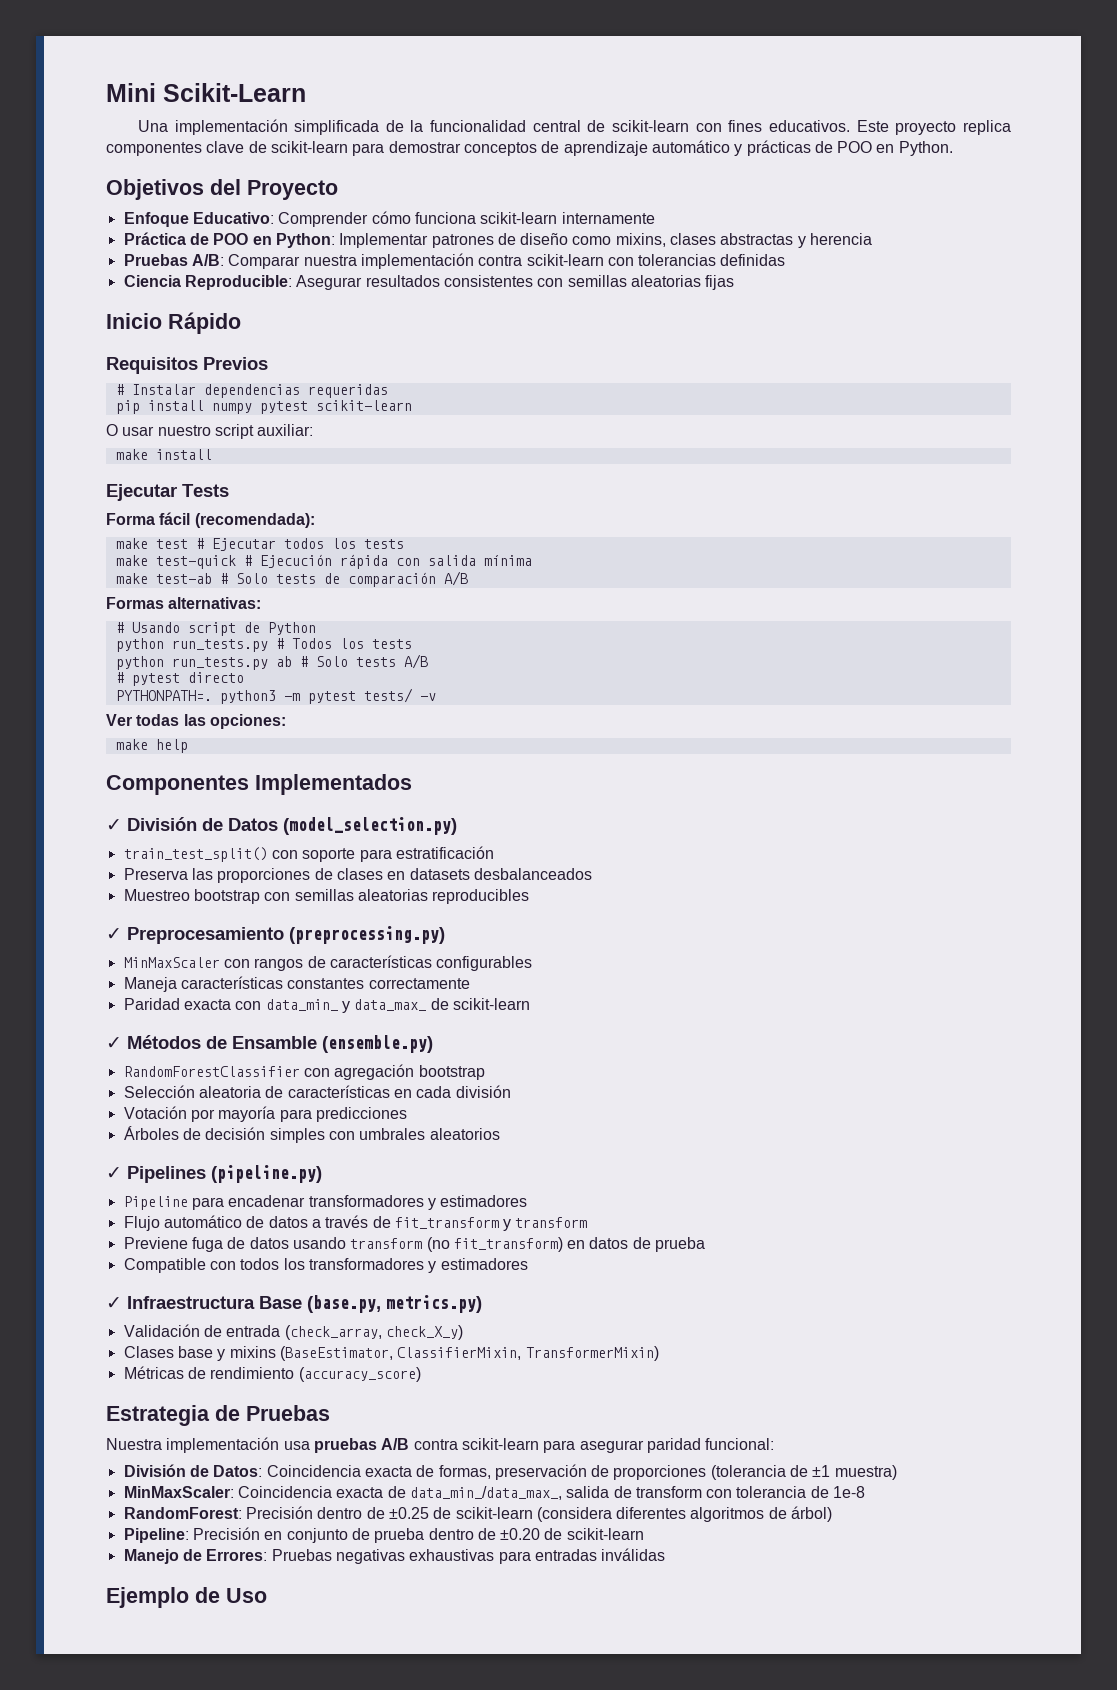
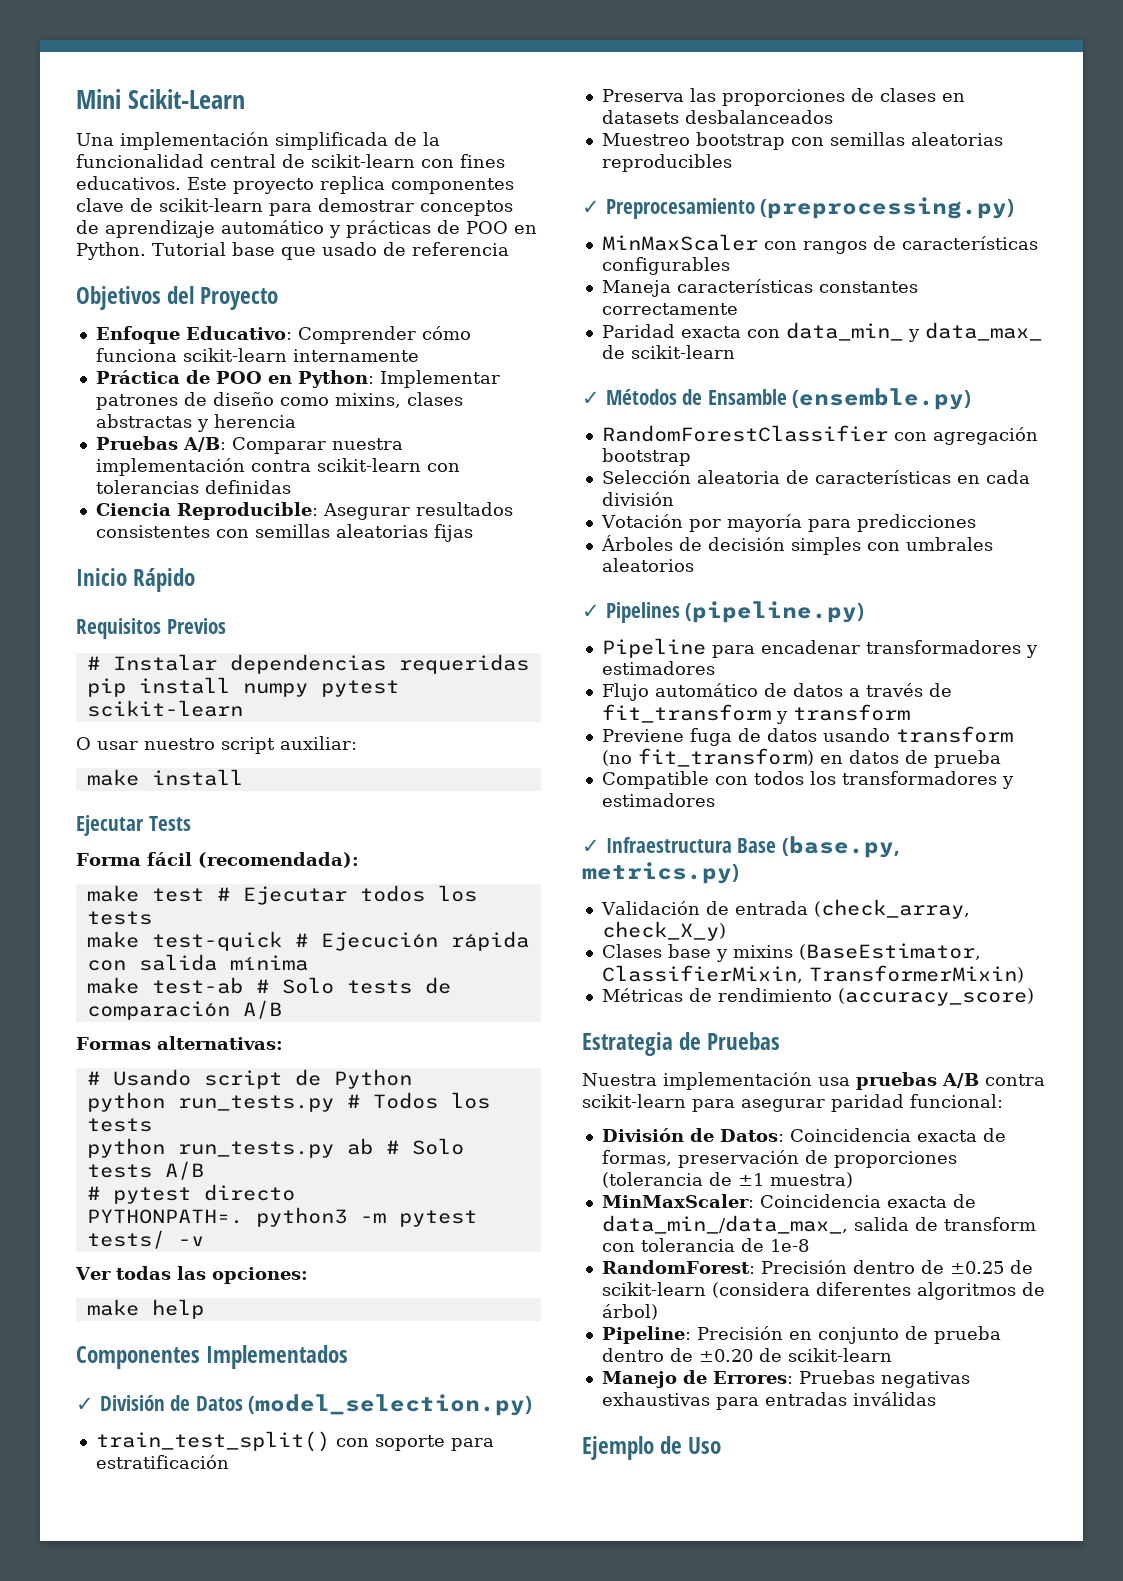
+ Tutorial base que usado de referencia

